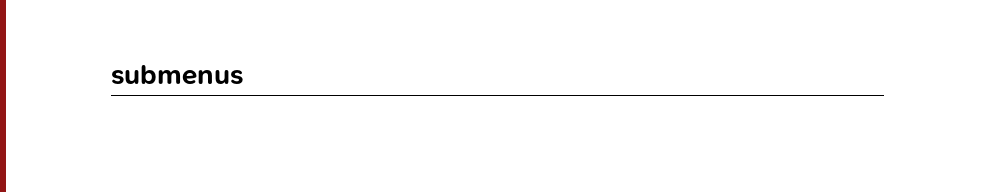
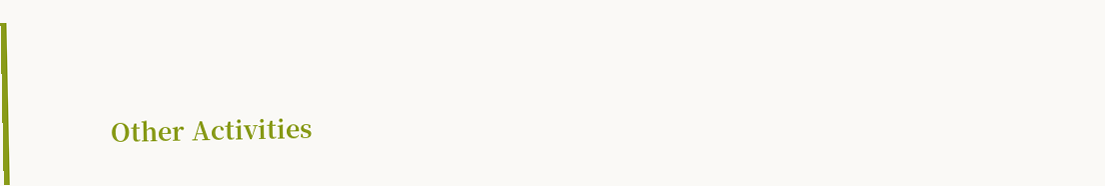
- submenus
+ Other Activities

